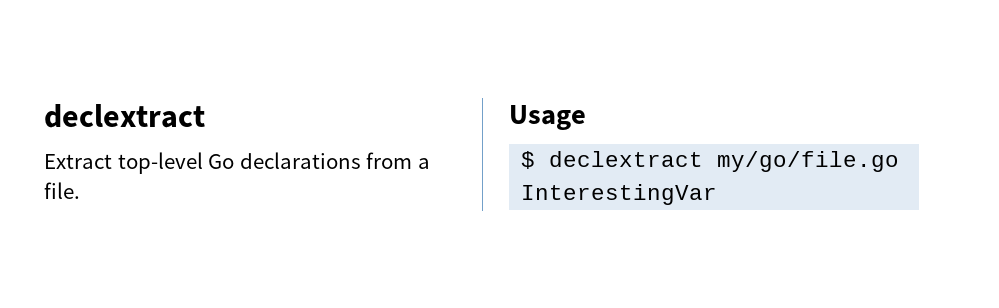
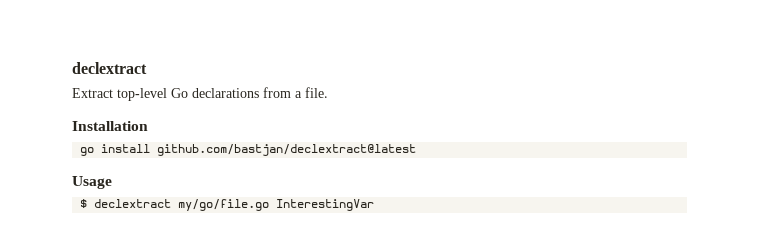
+ Installation
+ go install github.com/bastjan/declextract@latest

